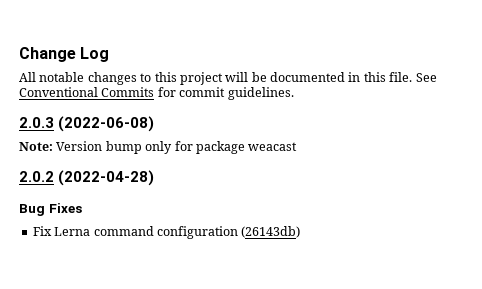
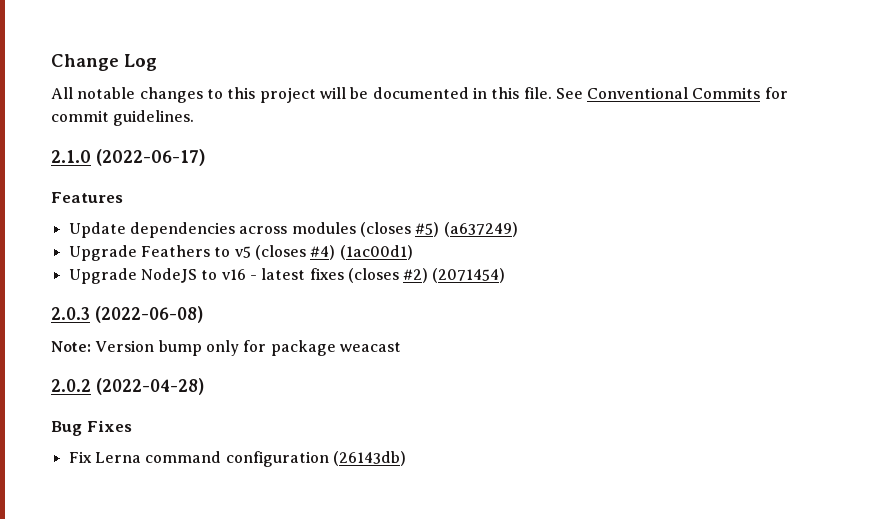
+ 2.1.0 (2022-06-17)
+ Features
+ Update dependencies across modules (closes #5) (a637249)
+ Upgrade Feathers to v5 (closes #4) (1ac00d1)
+ Upgrade NodeJS to v16 - latest fixes (closes #2) (2071454)

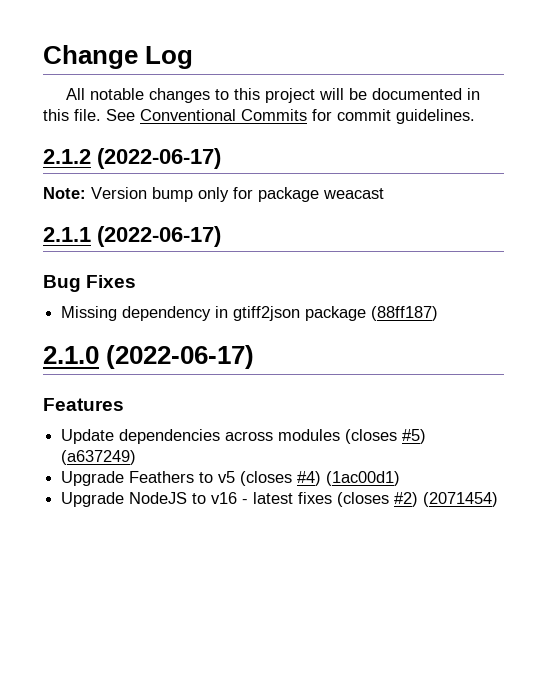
+ 2.1.2 (2022-06-17)
+ Note: Version bump only for package weacast
+ 2.1.1 (2022-06-17)
+ Bug Fixes
+ Missing dependency in gtiff2json package (88ff187)
- 2.0.3 (2022-06-08)
- Note: Version bump only for package weacast
- 2.0.2 (2022-04-28)
- Bug Fixes
- Fix Lerna command configuration (26143db)

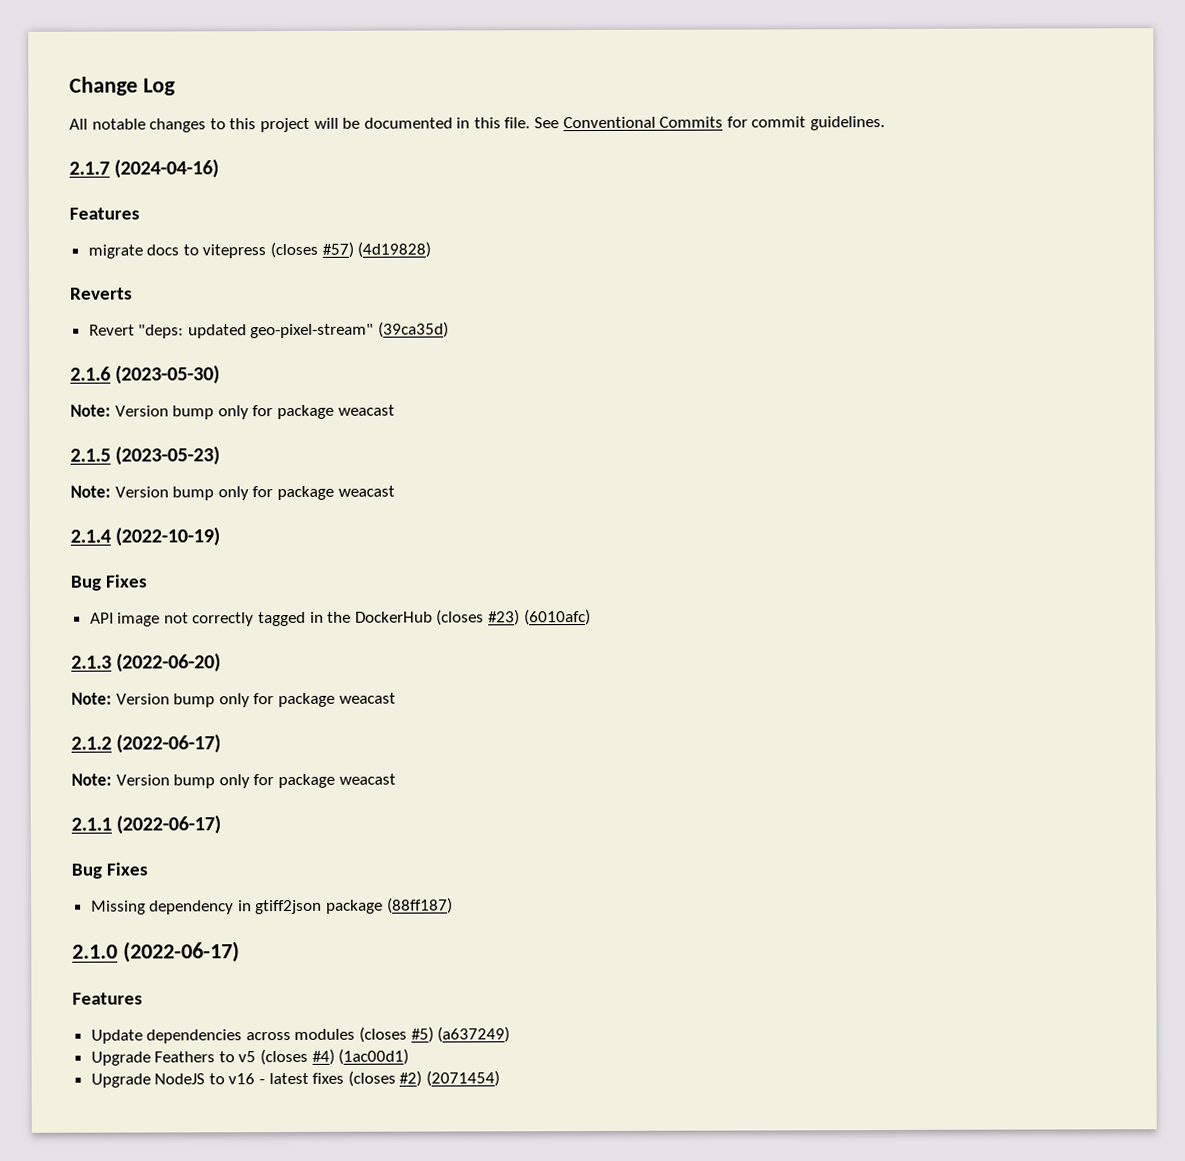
+ 2.1.7 (2024-04-16)
+ Features
+ migrate docs to vitepress (closes #57) (4d19828)
+ Reverts
+ Revert "deps: updated geo-pixel-stream" (39ca35d)
+ 2.1.6 (2023-05-30)
+ Note: Version bump only for package weacast
+ 2.1.5 (2023-05-23)
+ Note: Version bump only for package weacast
+ 2.1.4 (2022-10-19)
+ Bug Fixes
+ API image not correctly tagged in the DockerHub (closes #23) (6010afc)
+ 2.1.3 (2022-06-20)
+ Note: Version bump only for package weacast

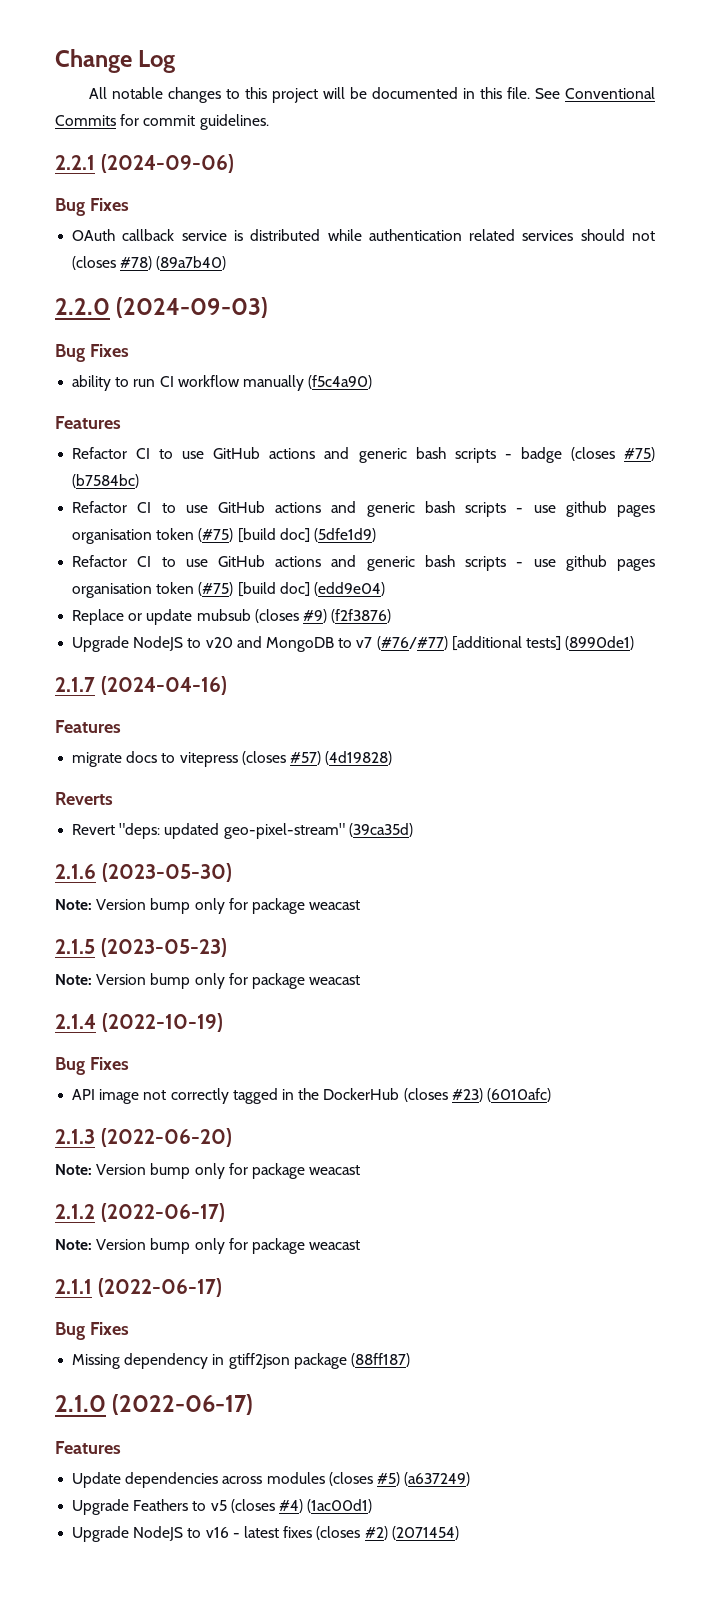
+ 2.2.1 (2024-09-06)
+ Bug Fixes
+ OAuth callback service is distributed while authentication related services should not (closes #78) (89a7b40)
+ 2.2.0 (2024-09-03)
+ Bug Fixes
+ ability to run CI workflow manually (f5c4a90)
+ Features
+ Refactor CI to use GitHub actions and generic bash scripts - badge (closes #75) (b7584bc)
+ Refactor CI to use GitHub actions and generic bash scripts - use github pages organisation token (#75) [build doc] (5dfe1d9)
+ Refactor CI to use GitHub actions and generic bash scripts - use github pages organisation token (#75) [build doc] (edd9e04)
+ Replace or update mubsub (closes #9) (f2f3876)
+ Upgrade NodeJS to v20 and MongoDB to v7 (#76/#77) [additional tests] (8990de1)

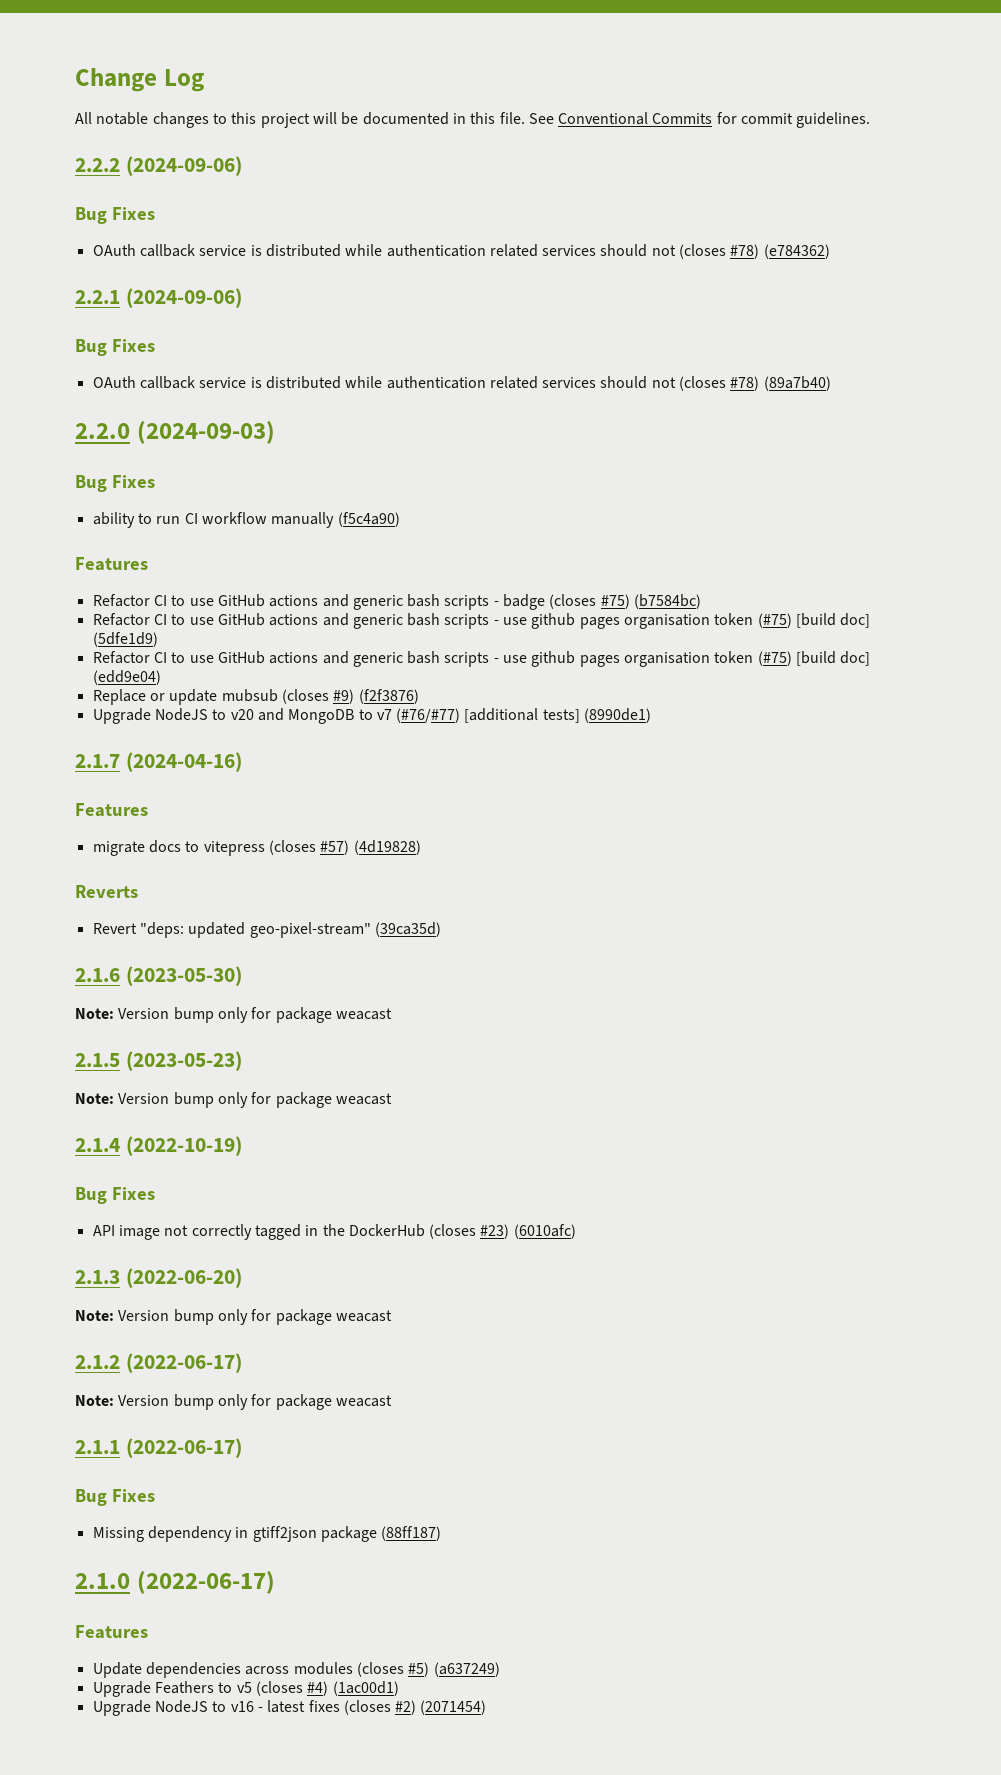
+ 2.2.2 (2024-09-06)
+ Bug Fixes
+ OAuth callback service is distributed while authentication related services should not (closes #78) (e784362)

